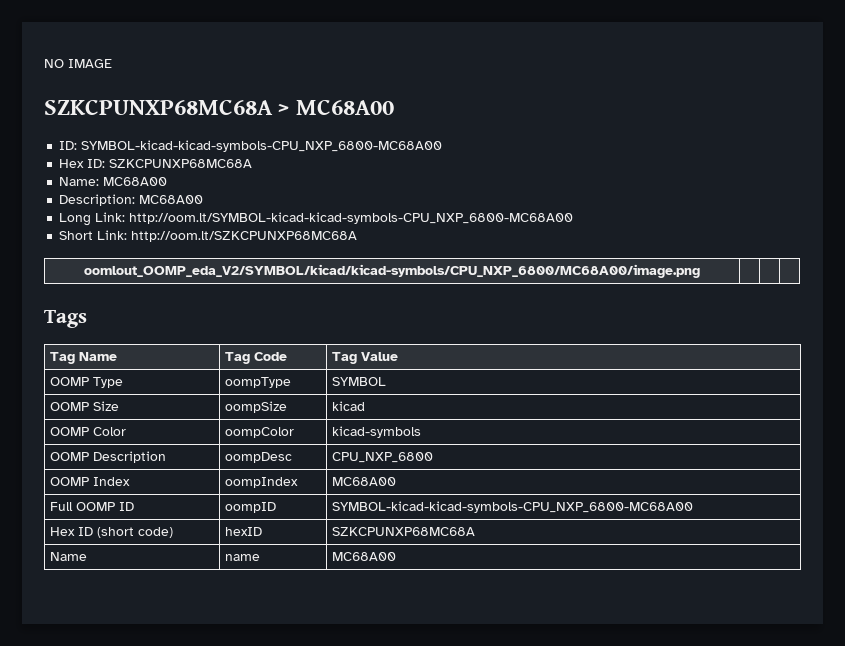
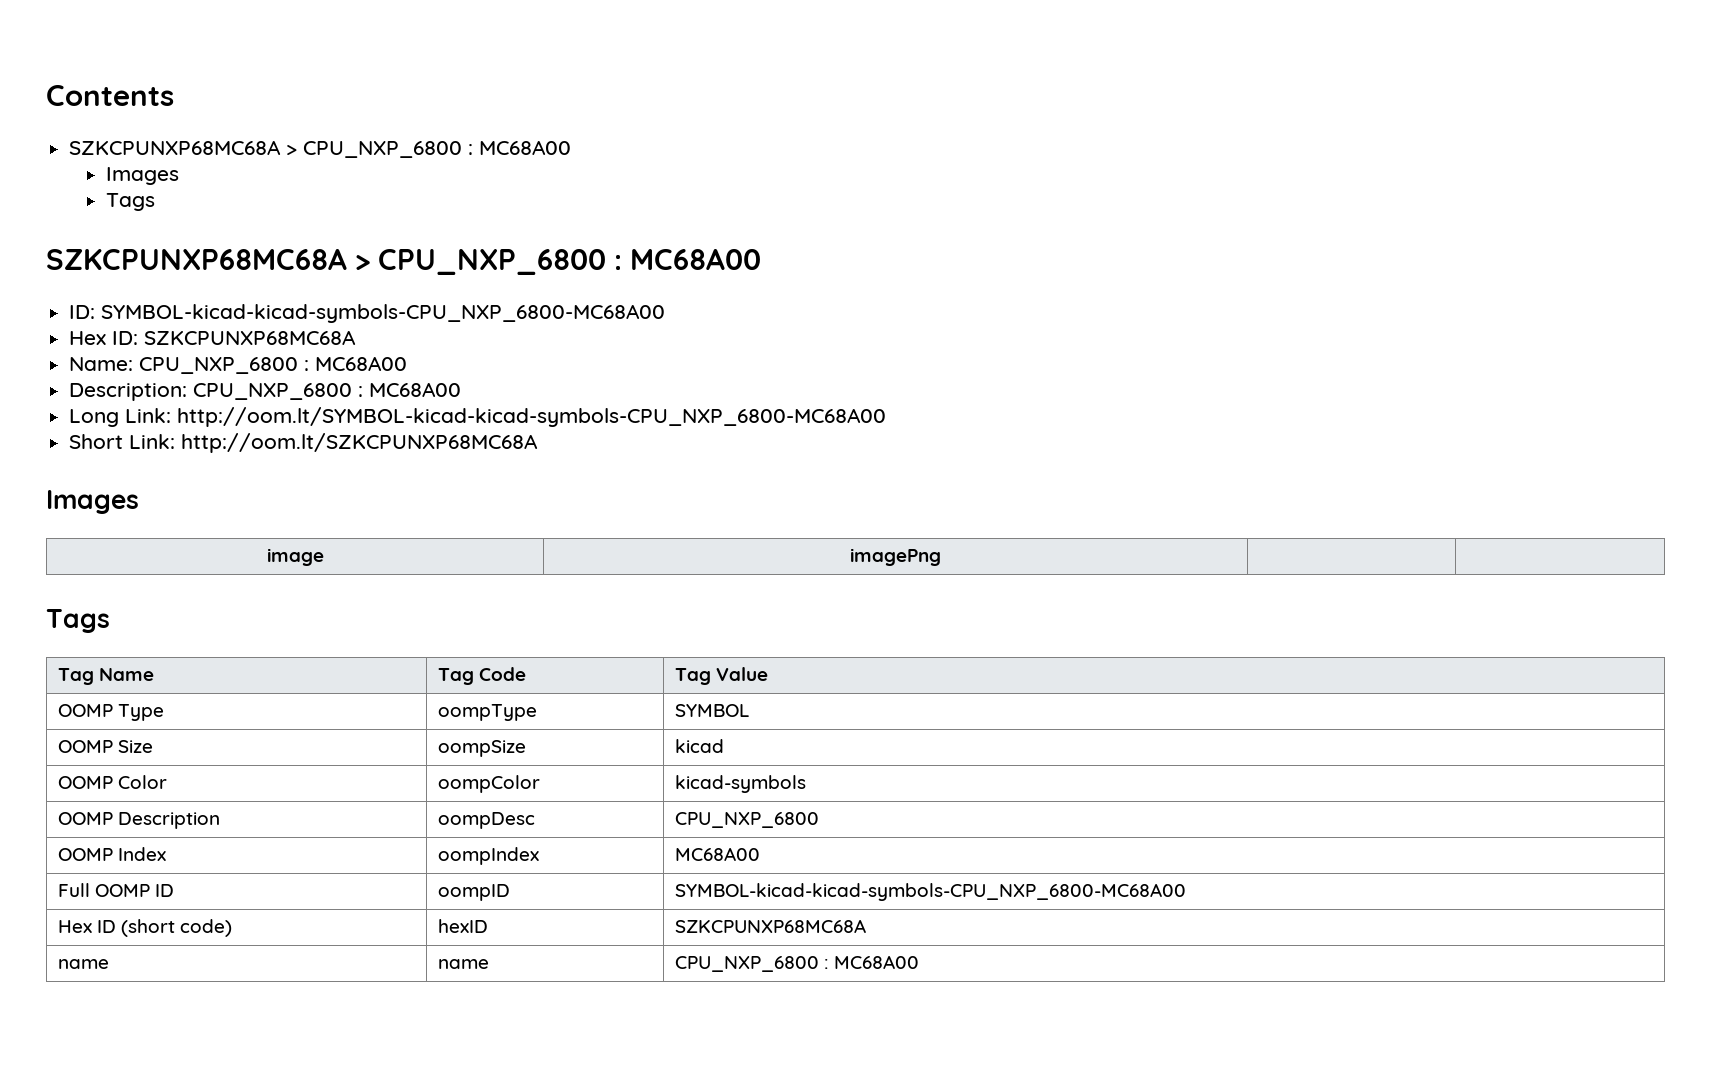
- NO IMAGE
- SZKCPUNXP68MC68A > MC68A00
+ Contents
+ SZKCPUNXP68MC68A > CPU_NXP_6800 : MC68A00
+ Images
+ Tags
+ SZKCPUNXP68MC68A > CPU_NXP_6800 : MC68A00
- Name: MC68A00
+ Name: CPU_NXP_6800 : MC68A00
- Description: MC68A00
+ Description: CPU_NXP_6800 : MC68A00
  Short Link: http://oom.lt/SZKCPUNXP68MC68A
- oomlout_OOMP_eda_V2/SYMBOL/kicad/kicad-symbols/CPU_NXP_6800/MC68A00/image.png | | |
+ Images
+ image | imagePng | |
- Name | name | MC68A00
+ name | name | CPU_NXP_6800 : MC68A00

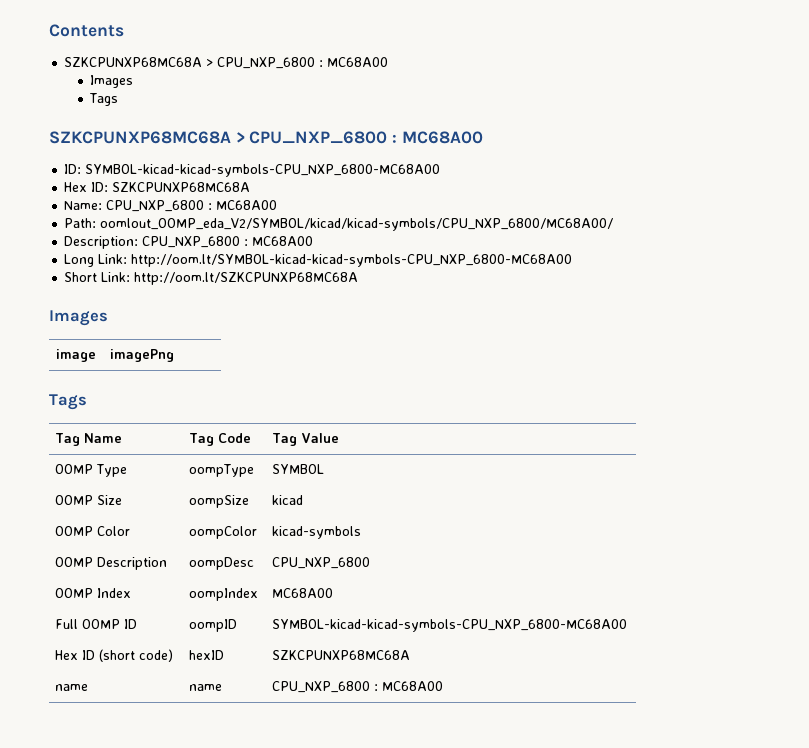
+ Path: oomlout_OOMP_eda_V2/SYMBOL/kicad/kicad-symbols/CPU_NXP_6800/MC68A00/

